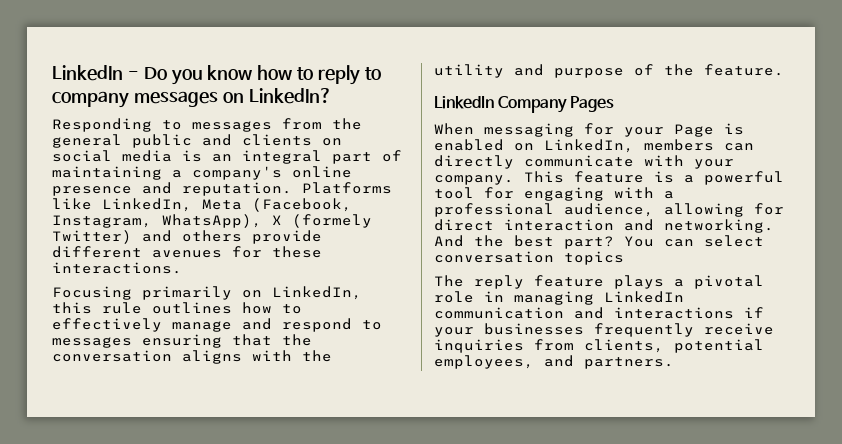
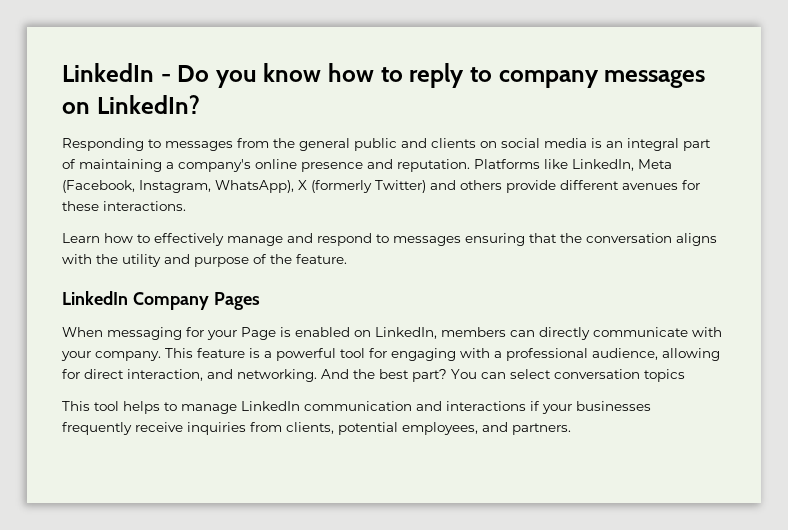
- Platforms like LinkedIn, Meta (Facebook, Instagram, WhatsApp), X (formely Twitter) and others provide different avenues for these interactions.
+ Platforms like LinkedIn, Meta (Facebook, Instagram, WhatsApp), X (formerly Twitter) and others provide different avenues for these interactions.
- Focusing primarily on LinkedIn, this rule outlines how to effectively manage and respond to messages ensuring that the conversation aligns with the utility and purpose of the feature.
+ Learn how to effectively manage and respond to messages ensuring that the conversation aligns with the utility and purpose of the feature.
- This feature is a powerful tool for engaging with a professional audience, allowing for direct interaction and networking.
+ This feature is a powerful tool for engaging with a professional audience, allowing for direct interaction, and networking.
- The reply feature plays a pivotal role in managing LinkedIn communication and interactions if your businesses frequently receive inquiries from clients, potential employees, and partners.
+ This tool helps to manage LinkedIn communication and interactions if your businesses frequently receive inquiries from clients, potential employees, and partners.

